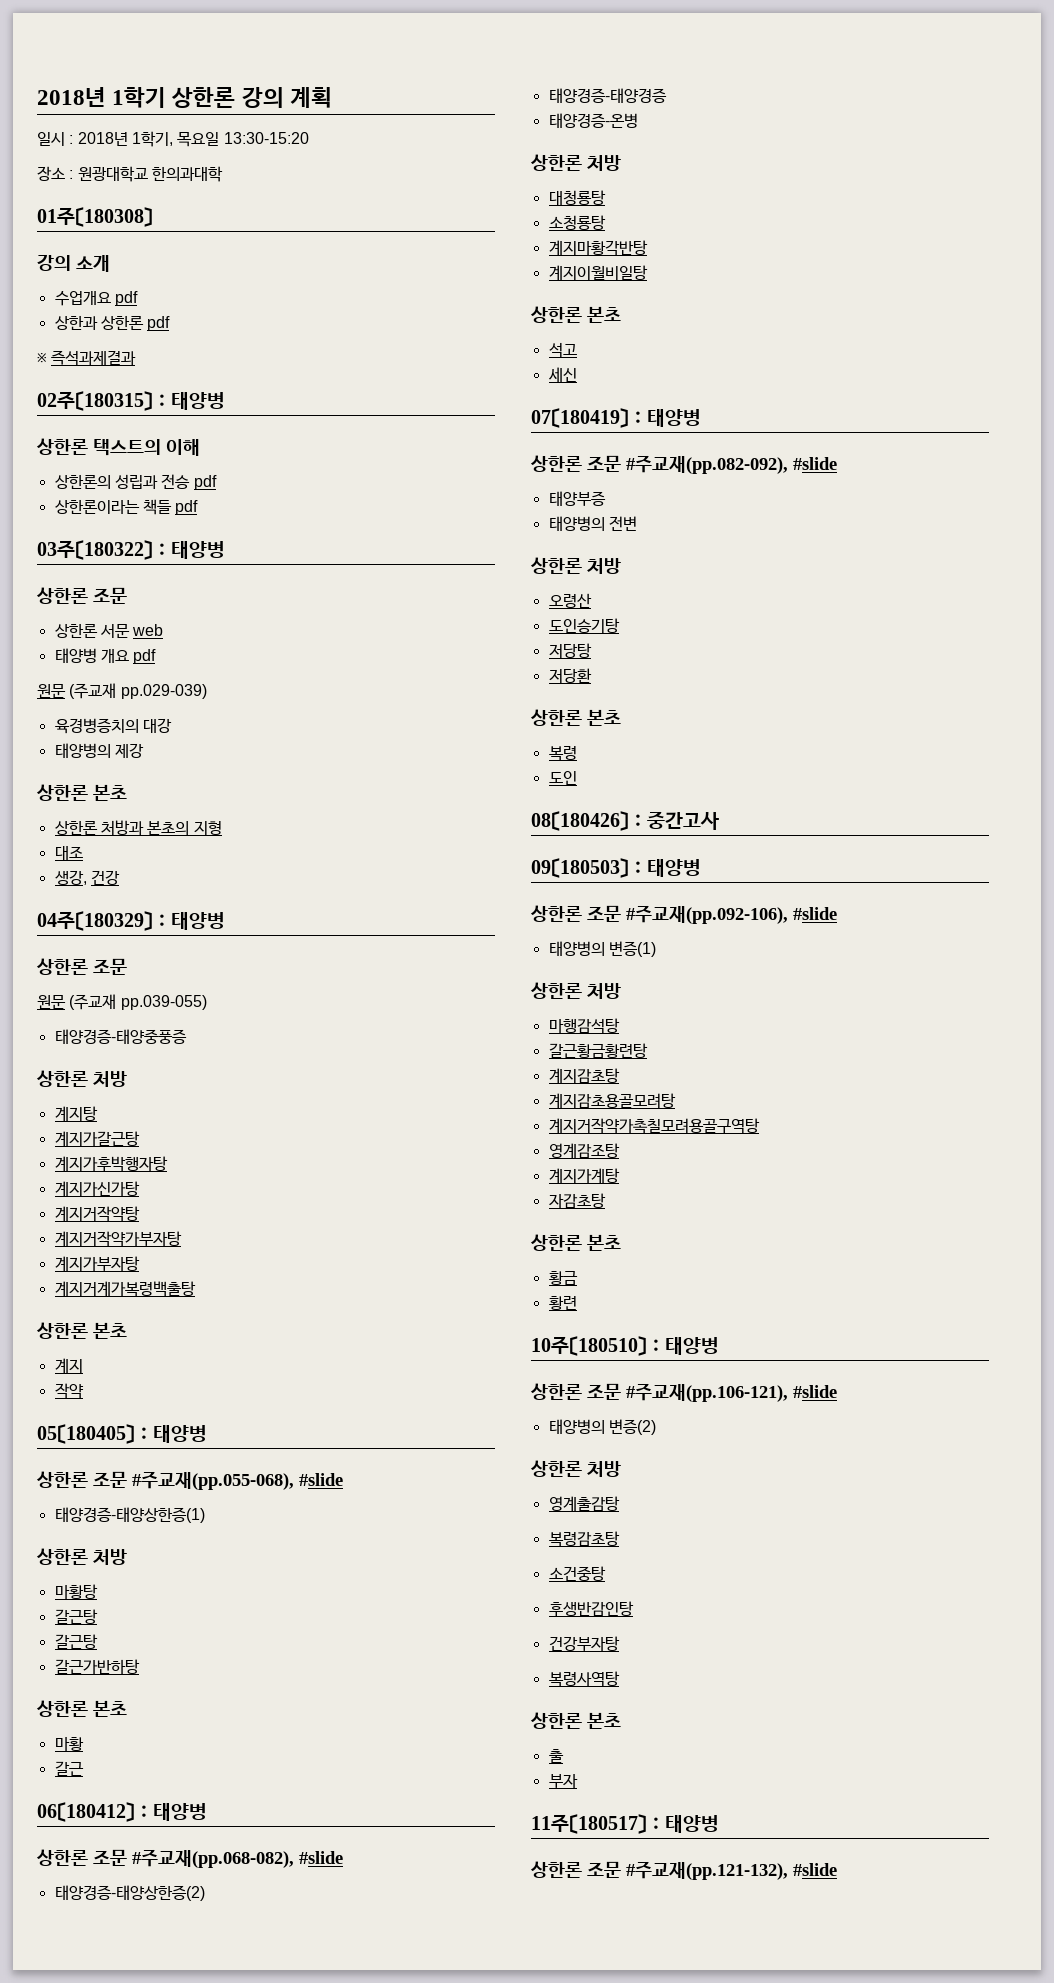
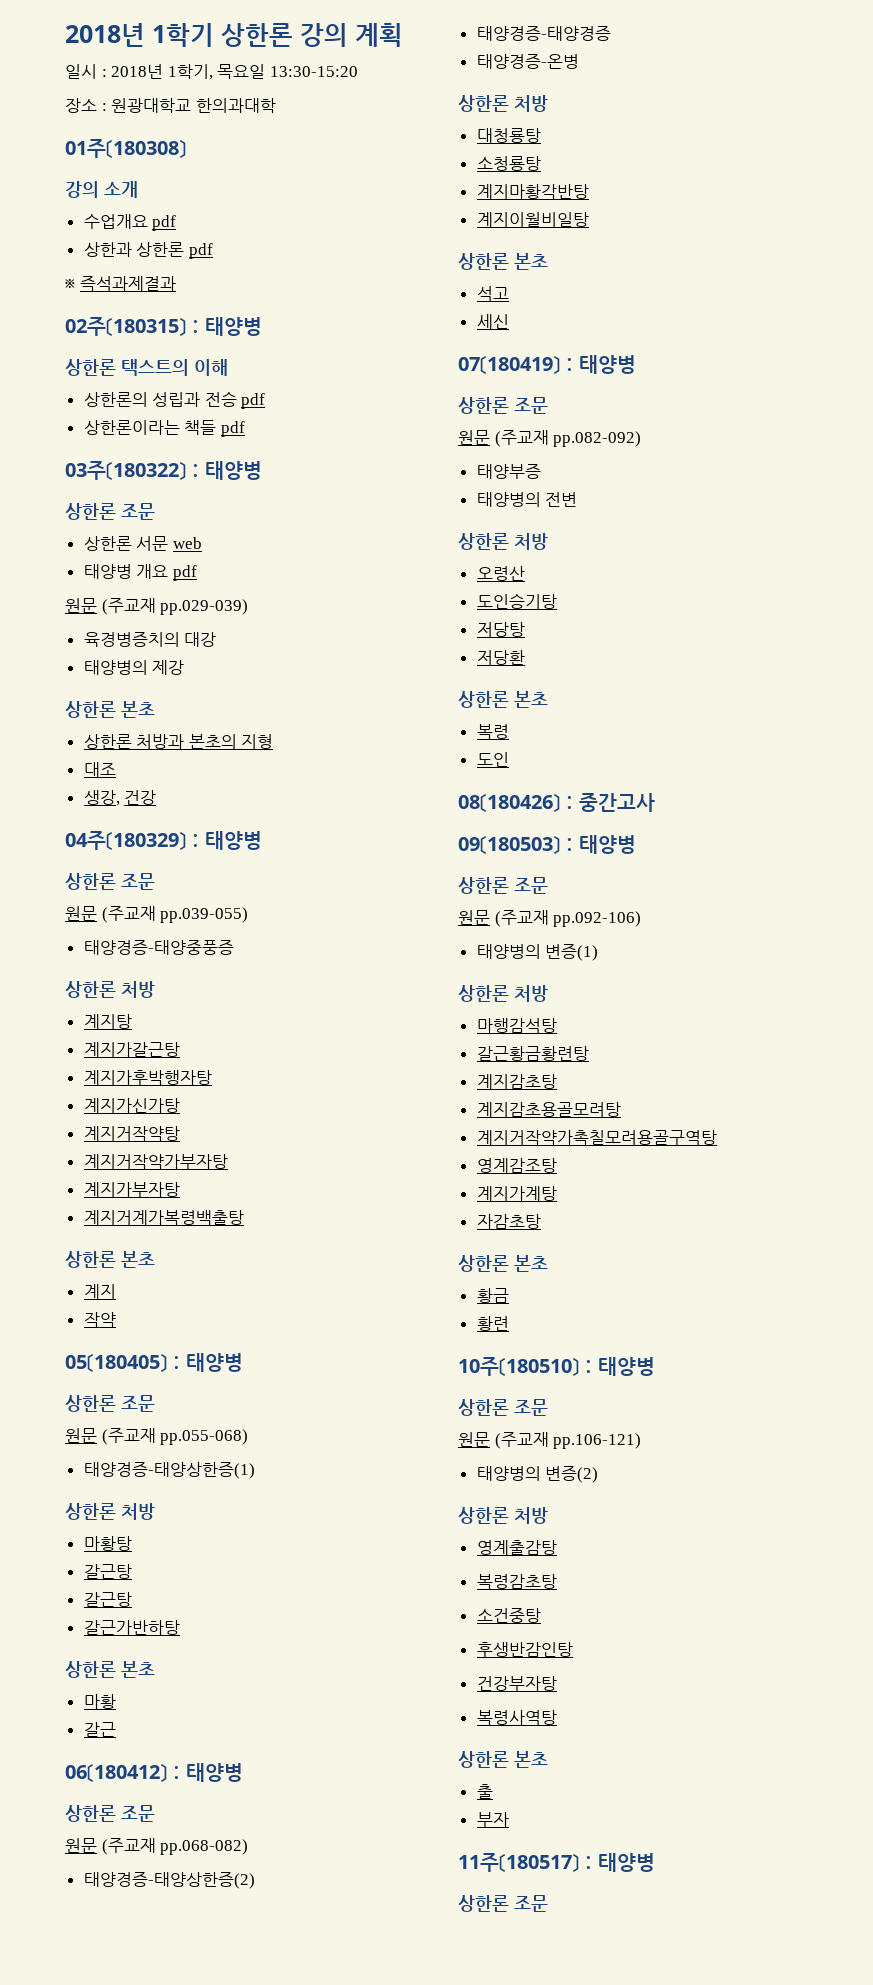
  05〔180405〕：태양병
- 상한론 조문 #주교재(pp.055-068), #slide
+ 상한론 조문
+ 원문 (주교재 pp.055-068)
  06〔180412〕：태양병
- 상한론 조문 #주교재(pp.068-082), #slide
+ 상한론 조문
+ 원문 (주교재 pp.068-082)
  07〔180419〕：태양병
- 상한론 조문 #주교재(pp.082-092), #slide
+ 상한론 조문
+ 원문 (주교재 pp.082-092)
  09〔180503〕：태양병
- 상한론 조문 #주교재(pp.092-106), #slide
+ 상한론 조문
+ 원문 (주교재 pp.092-106)
  10주〔180510〕：태양병
- 상한론 조문 #주교재(pp.106-121), #slide
+ 상한론 조문
+ 원문 (주교재 pp.106-121)
  11주〔180517〕：태양병
- 상한론 조문 #주교재(pp.121-132), #slide
+ 상한론 조문

